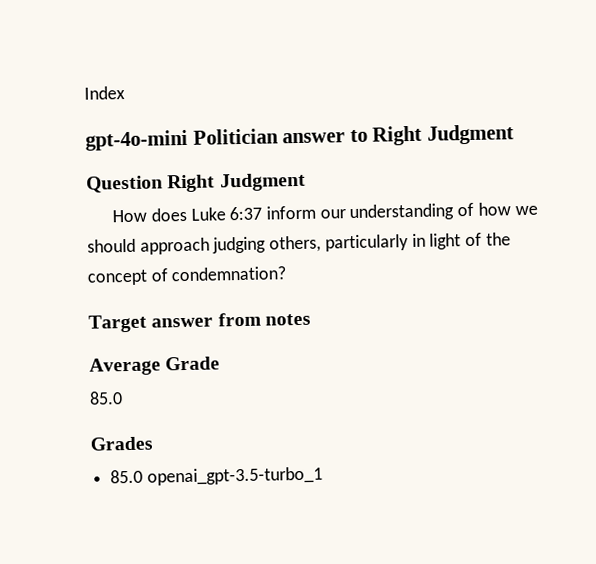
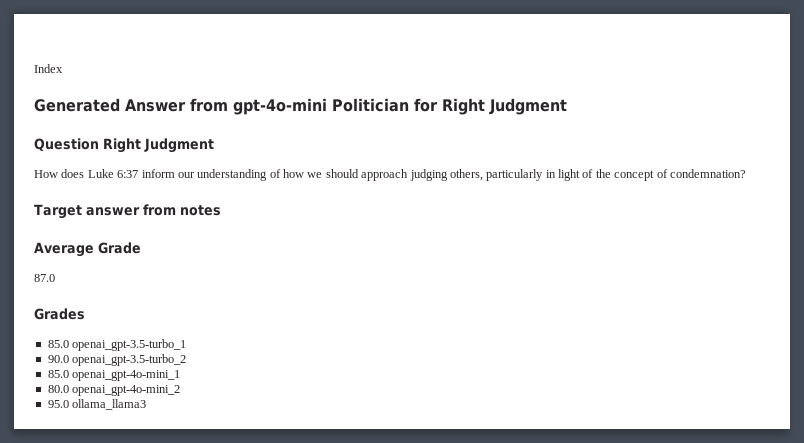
- gpt-4o-mini Politician answer to Right Judgment
+ Generated Answer from gpt-4o-mini Politician for Right Judgment
  Average Grade
- 85.0
+ 87.0
+ 90.0 openai_gpt-3.5-turbo_2
+ 85.0 openai_gpt-4o-mini_1
+ 80.0 openai_gpt-4o-mini_2
+ 95.0 ollama_llama3

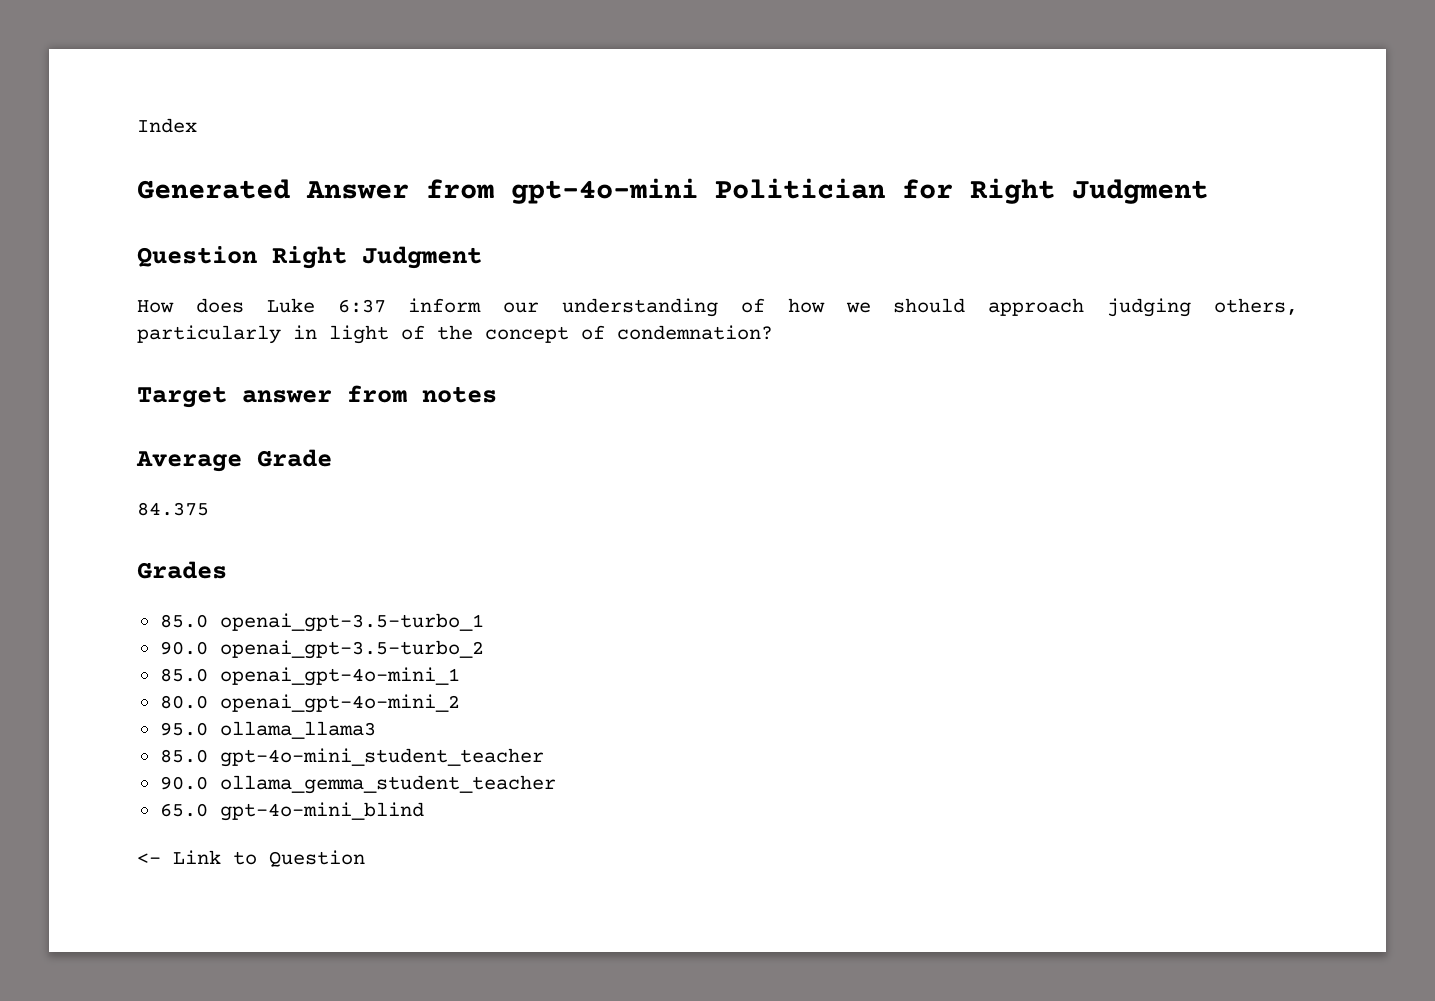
- 87.0
+ 84.375
+ 85.0 gpt-4o-mini_student_teacher
+ 90.0 ollama_gemma_student_teacher
+ 65.0 gpt-4o-mini_blind
+ <- Link to Question

